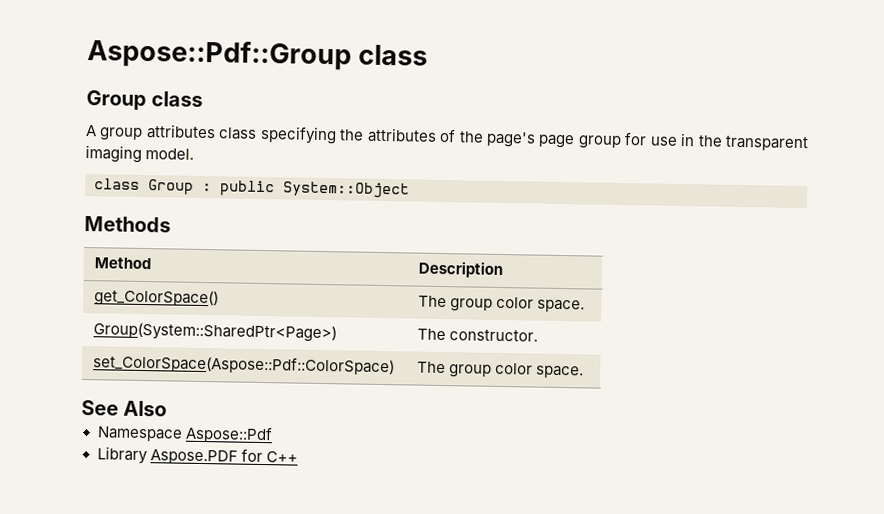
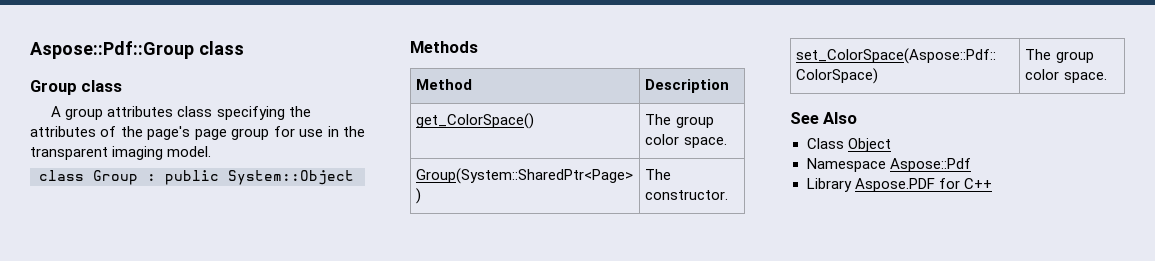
+ Class Object

